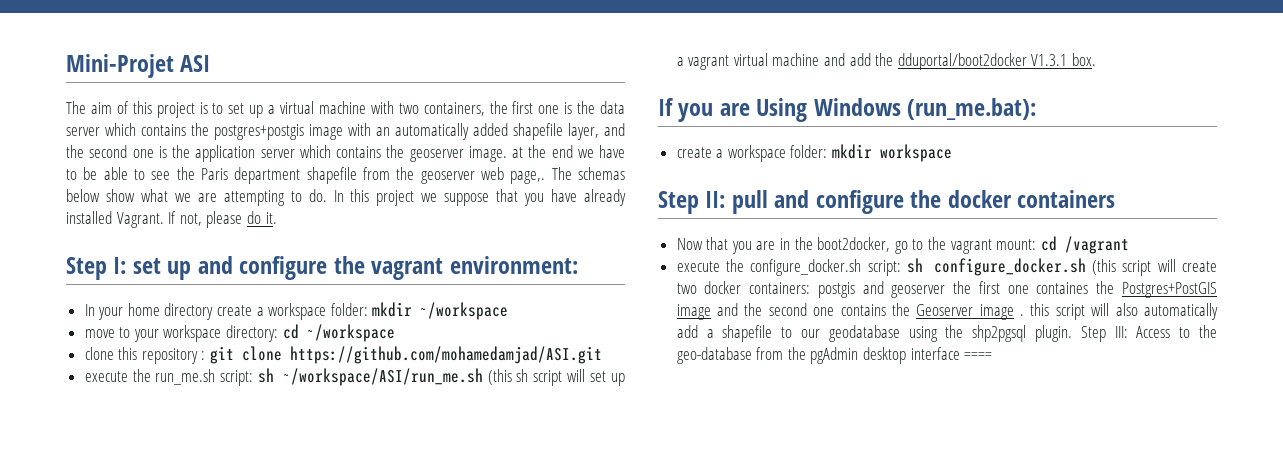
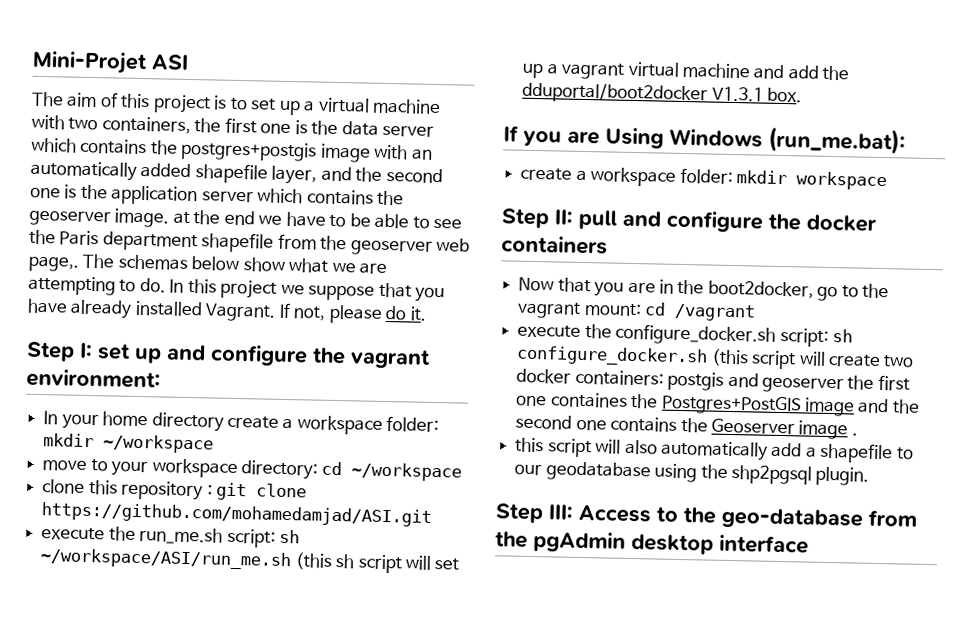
- execute the configure_docker.sh script: sh configure_docker.sh (this script will create two docker containers: postgis and geoserver the first one containes the Postgres+PostGIS image and the second one contains the Geoserver image . this script will also automatically add a shapefile to our geodatabase using the shp2pgsql plugin. Step III: Access to the geo-database from the pgAdmin desktop interface ====
+ execute the configure_docker.sh script: sh configure_docker.sh (this script will create two docker containers: postgis and geoserver the first one containes the Postgres+PostGIS image and the second one contains the Geoserver image .
+ this script will also automatically add a shapefile to our geodatabase using the shp2pgsql plugin.
+ Step III: Access to the geo-database from the pgAdmin desktop interface

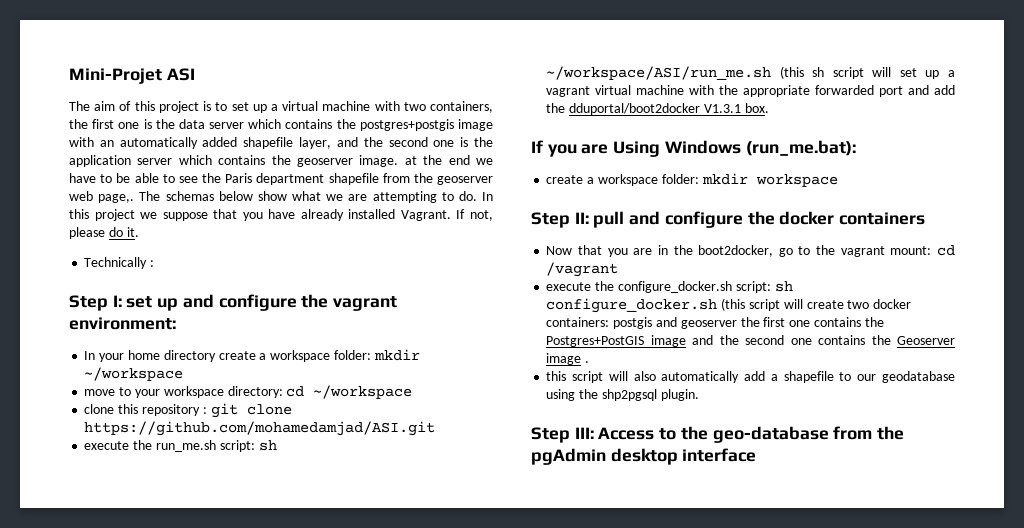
+ Technically :
- execute the run_me.sh script: sh ~/workspace/ASI/run_me.sh (this sh script will set up a vagrant virtual machine and add the dduportal/boot2docker V1.3.1 box.
+ execute the run_me.sh script: sh ~/workspace/ASI/run_me.sh (this sh script will set up a vagrant virtual machine with the appropriate forwarded port and add the dduportal/boot2docker V1.3.1 box.
- execute the configure_docker.sh script: sh configure_docker.sh (this script will create two docker containers: postgis and geoserver the first one containes the Postgres+PostGIS image and the second one contains the Geoserver image .
+ execute the configure_docker.sh script: sh configure_docker.sh (this script will create two docker containers: postgis and geoserver the first one contains the Postgres+PostGIS image and the second one contains the Geoserver image .

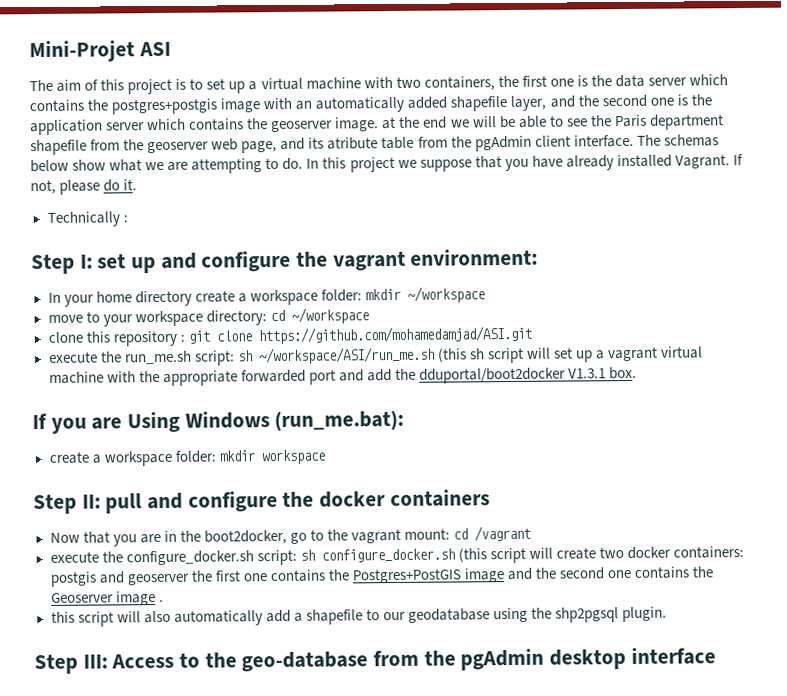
- The aim of this project is to set up a virtual machine with two containers, the first one is the data server which contains the postgres+postgis image with an automatically added shapefile layer, and the second one is the application server which contains the geoserver image. at the end we have to be able to see the Paris department shapefile from the geoserver web page,.
+ The aim of this project is to set up a virtual machine with two containers, the first one is the data server which contains the postgres+postgis image with an automatically added shapefile layer, and the second one is the application server which contains the geoserver image. at the end we will be able to see the Paris department shapefile from the geoserver web page, and its atribute table from the pgAdmin client interface.

